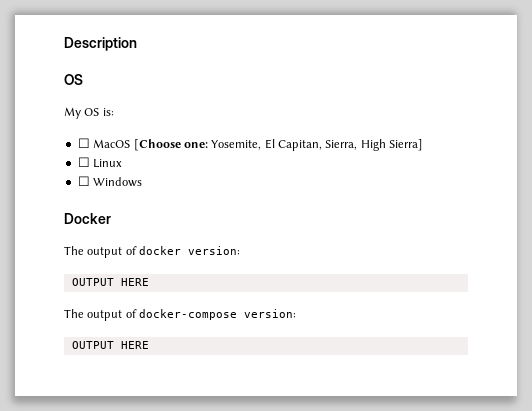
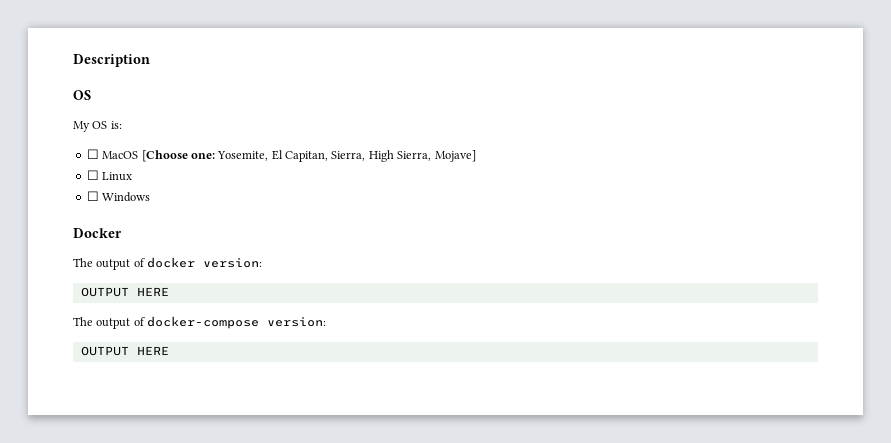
- ☐ MacOS [Choose one: Yosemite, El Capitan, Sierra, High Sierra]
+ ☐ MacOS [Choose one: Yosemite, El Capitan, Sierra, High Sierra, Mojave]

